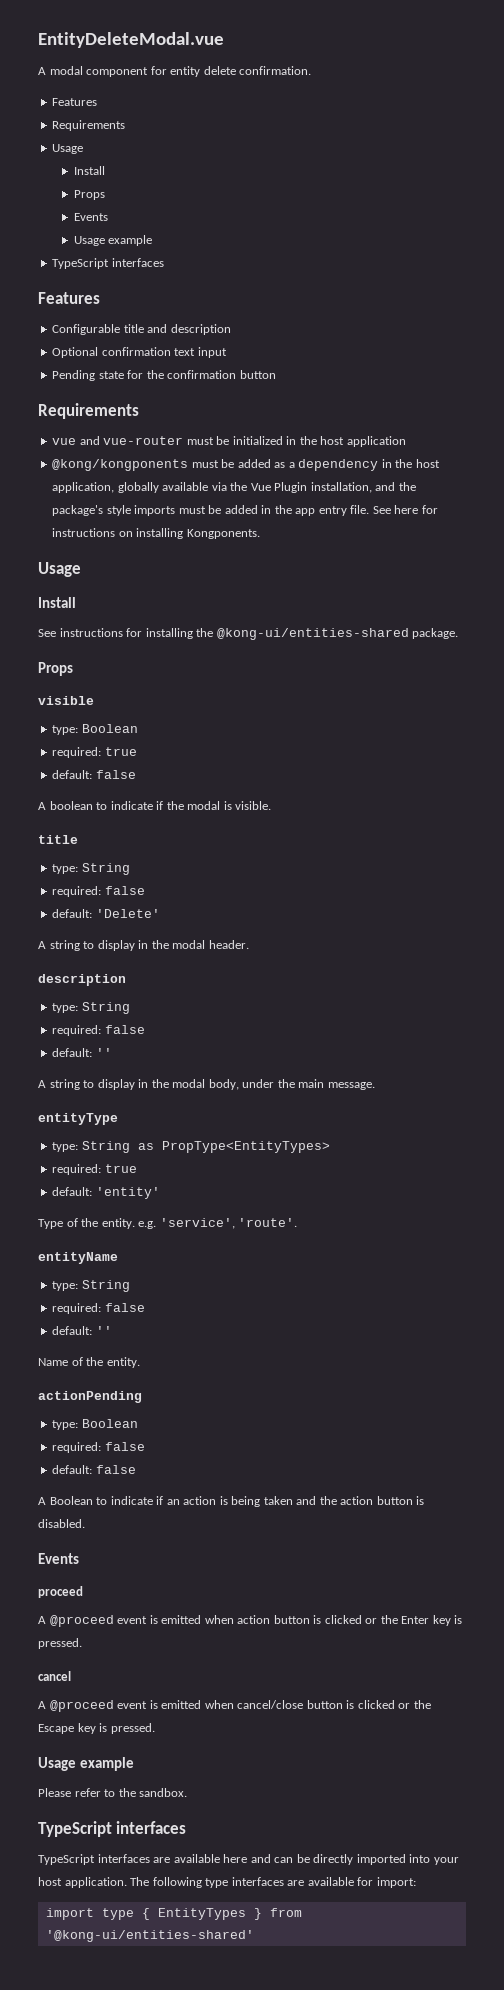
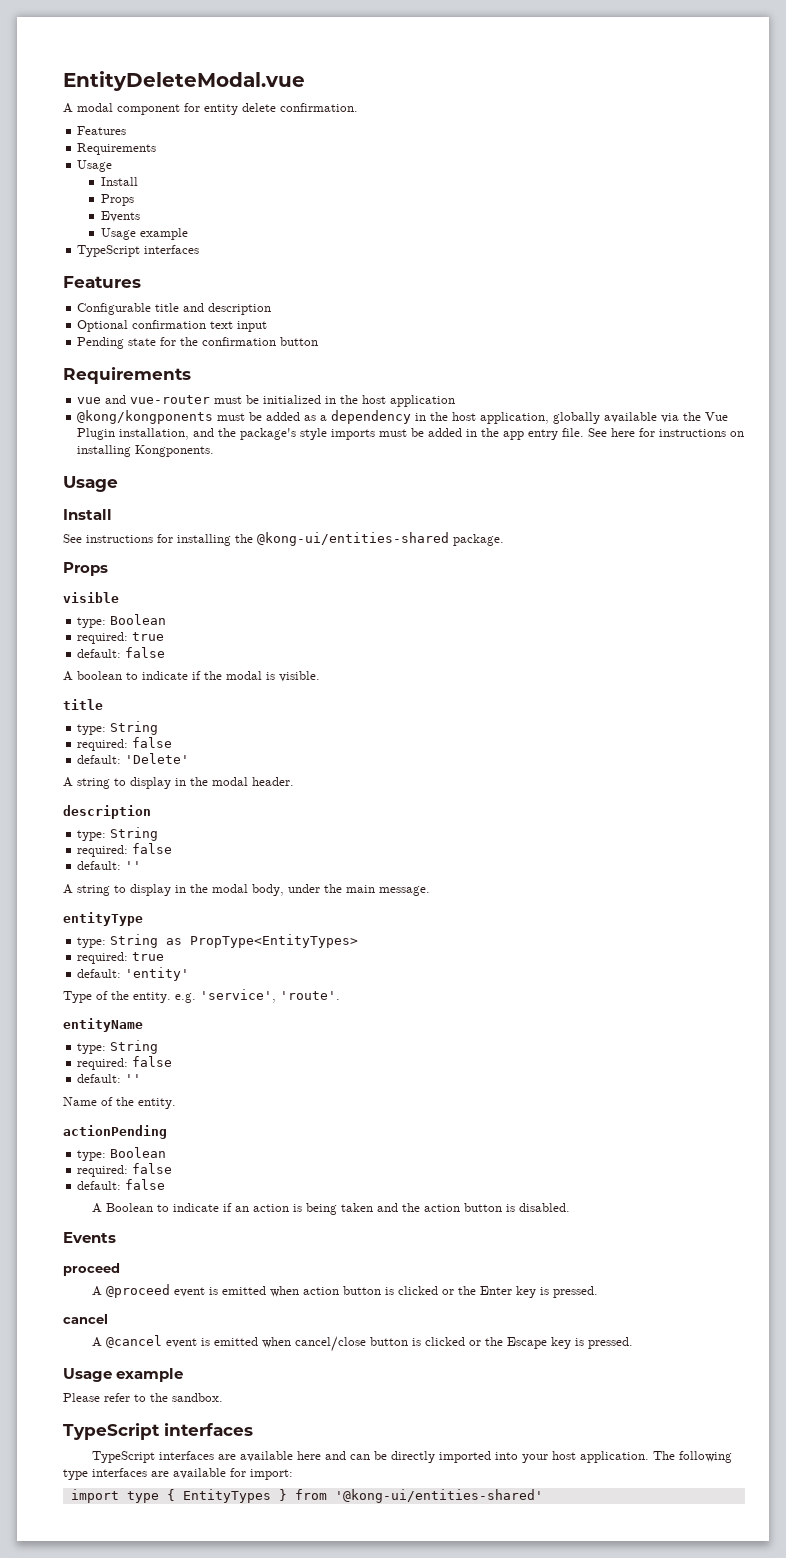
- A @proceed event is emitted when cancel/close button is clicked or the Escape key is pressed.
+ A @cancel event is emitted when cancel/close button is clicked or the Escape key is pressed.

